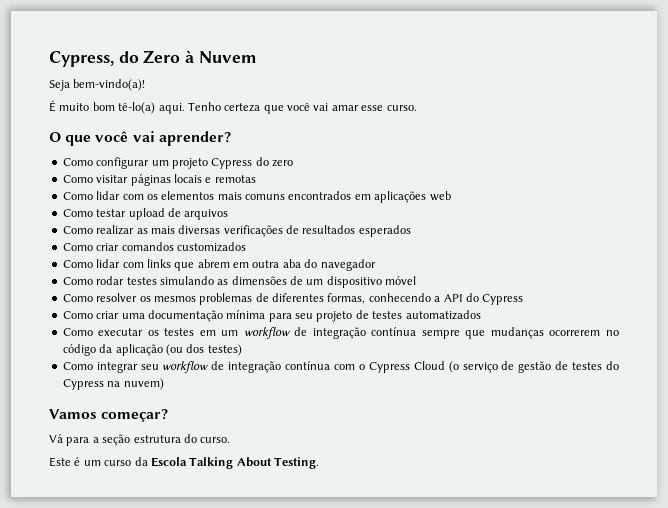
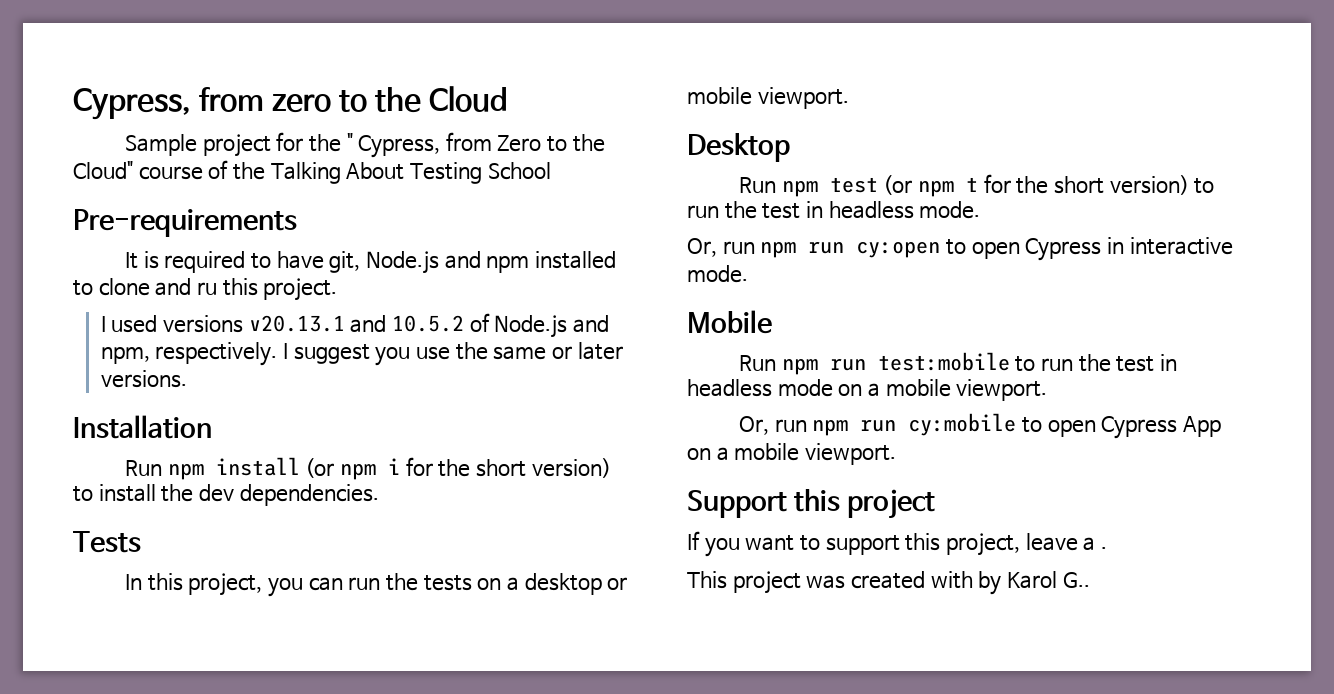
- Cypress, do Zero à Nuvem
- Seja bem-vindo(a)!
- É muito bom tê-lo(a) aqui. Tenho certeza que você vai amar esse curso.
- O que você vai aprender?
- Como configurar um projeto Cypress do zero
- Como visitar páginas locais e remotas
- Como lidar com os elementos mais comuns encontrados em aplicações web
- Como testar upload de arquivos
- Como realizar as mais diversas verificações de resultados esperados
- Como criar comandos customizados
- Como lidar com links que abrem em outra aba do navegador
- Como rodar testes simulando as dimensões de um dispositivo móvel
- Como resolver os mesmos problemas de diferentes formas, conhecendo a API do Cypress
- Como criar uma documentação mínima para seu projeto de testes automatizados
- Como executar os testes em um workflow de integração contínua sempre que mudanças ocorrerem no código da aplicação (ou dos testes)
- Como integrar seu workflow de integração contínua com o Cypress Cloud (o serviço de gestão de testes do Cypress na nuvem)
- Vamos começar?
- Vá para a seção estrutura do curso.
- Este é um curso da Escola Talking About Testing.
+ Cypress, from zero to the Cloud
+ Sample project for the " Cypress, from Zero to the Cloud" course of the Talking About Testing School
+ Pre-requirements
+ It is required to have git, Node.js and npm installed to clone and ru this project.
+ I used versions v20.13.1 and 10.5.2 of Node.js and npm, respectively. I suggest you use the same or later versions.
+ Installation
+ Run npm install (or npm i for the short version) to install the dev dependencies.
+ Tests
+ In this project, you can run the tests on a desktop or mobile viewport.
+ Desktop
+ Run npm test (or npm t for the short version) to run the test in headless mode.
+ Or, run npm run cy:open to open Cypress in interactive mode.
+ Mobile
+ Run npm run test:mobile to run the test in headless mode on a mobile viewport.
+ Or, run npm run cy:mobile to open Cypress App on a mobile viewport.
+ Support this project
+ If you want to support this project, leave a .
+ This project was created with by Karol G..

